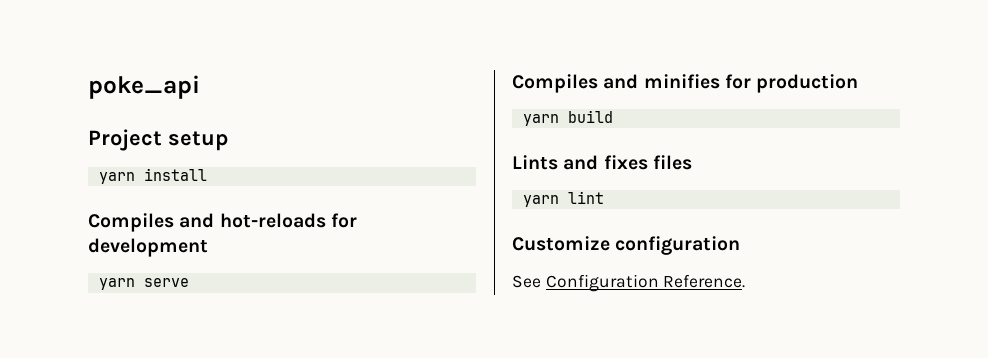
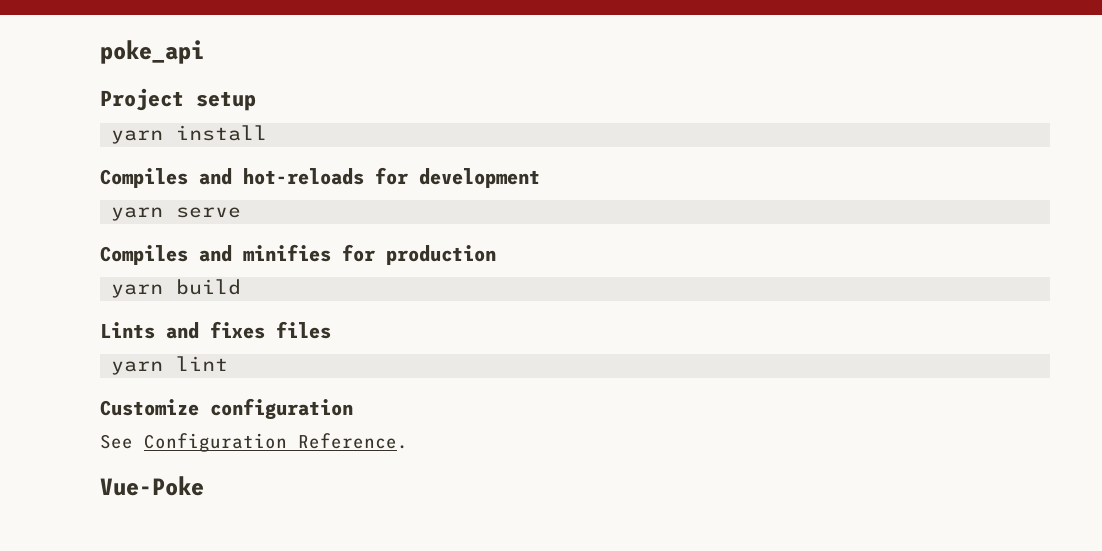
+ Vue-Poke

